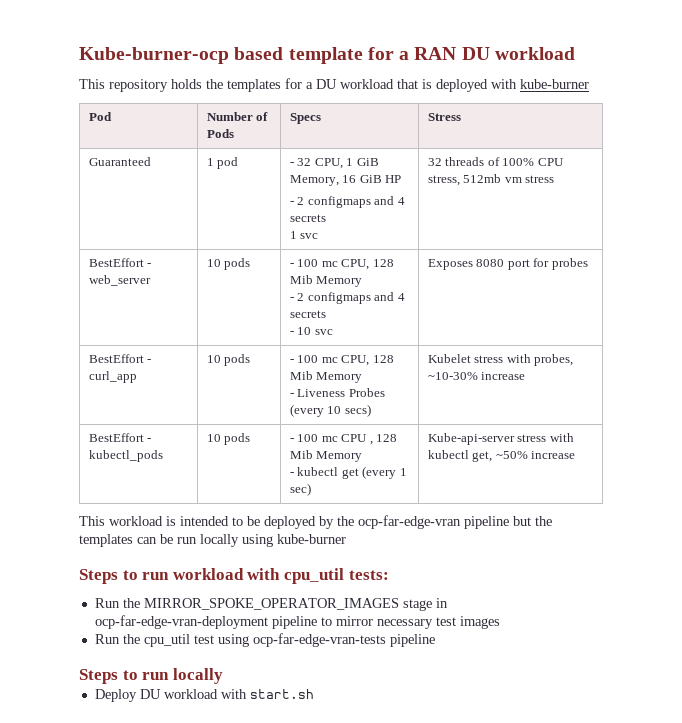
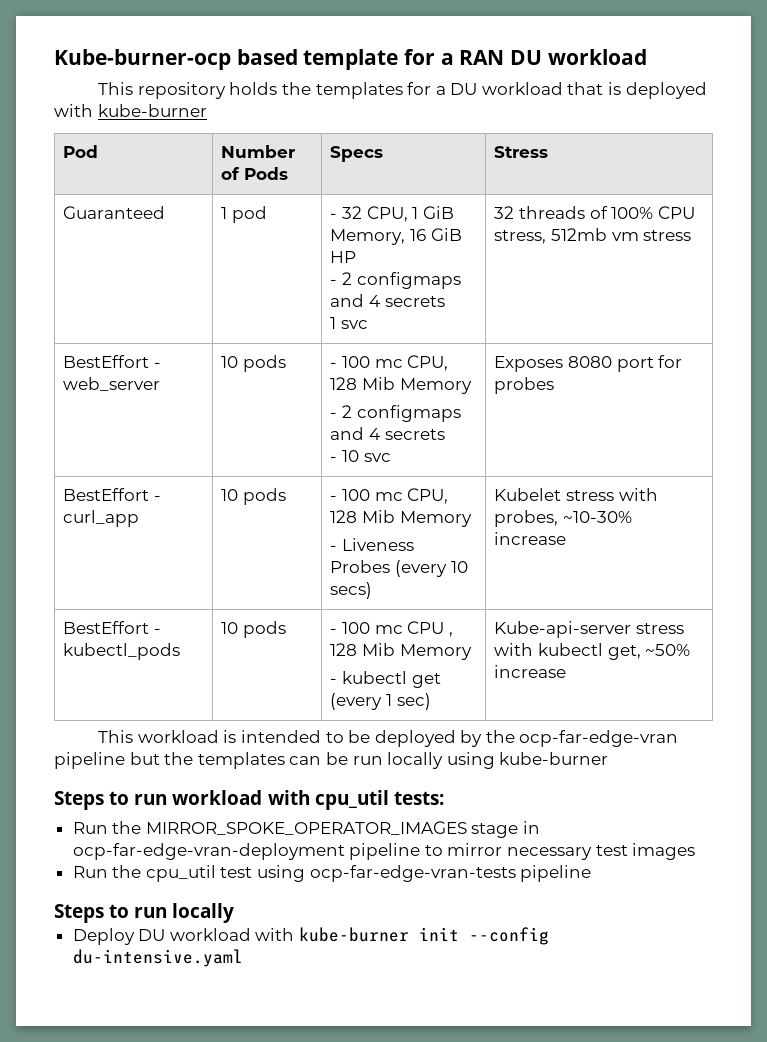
- Deploy DU workload with start.sh
+ Deploy DU workload with kube-burner init --config du-intensive.yaml

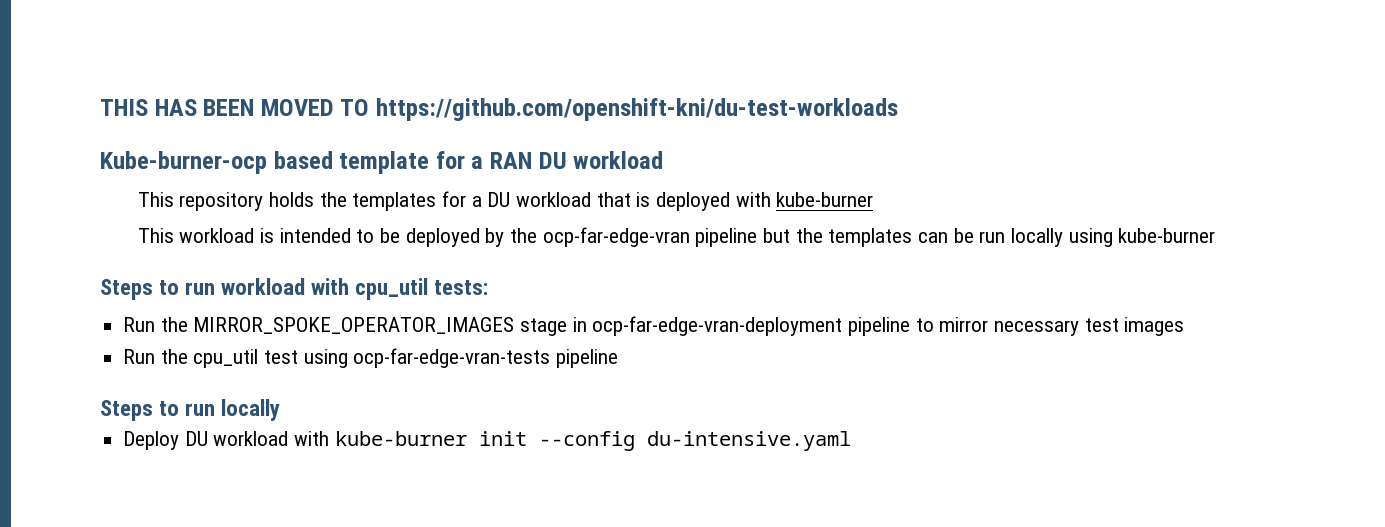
+ THIS HAS BEEN MOVED TO https://github.com/openshift-kni/du-test-workloads
- Pod | Number of Pods | Specs | Stress
- Guaranteed | 1 pod | - 32 CPU, 1 GiB Memory, 16 GiB HP
- - 2 configmaps and 4 secrets
- 1 svc | 32 threads of 100% CPU stress, 512mb vm stress
- BestEffort - web_server | 10 pods | - 100 mc CPU, 128 Mib Memory
- - 2 configmaps and 4 secrets
- - 10 svc | Exposes 8080 port for probes
- BestEffort - curl_app | 10 pods | - 100 mc CPU, 128 Mib Memory
- - Liveness Probes (every 10 secs) | Kubelet stress with probes, ~10-30% increase
- BestEffort - kubectl_pods | 10 pods | - 100 mc CPU , 128 Mib Memory
- - kubectl get (every 1 sec) | Kube-api-server stress with kubectl get, ~50% increase

